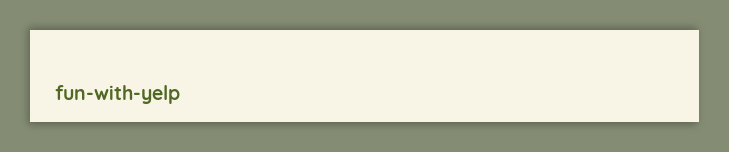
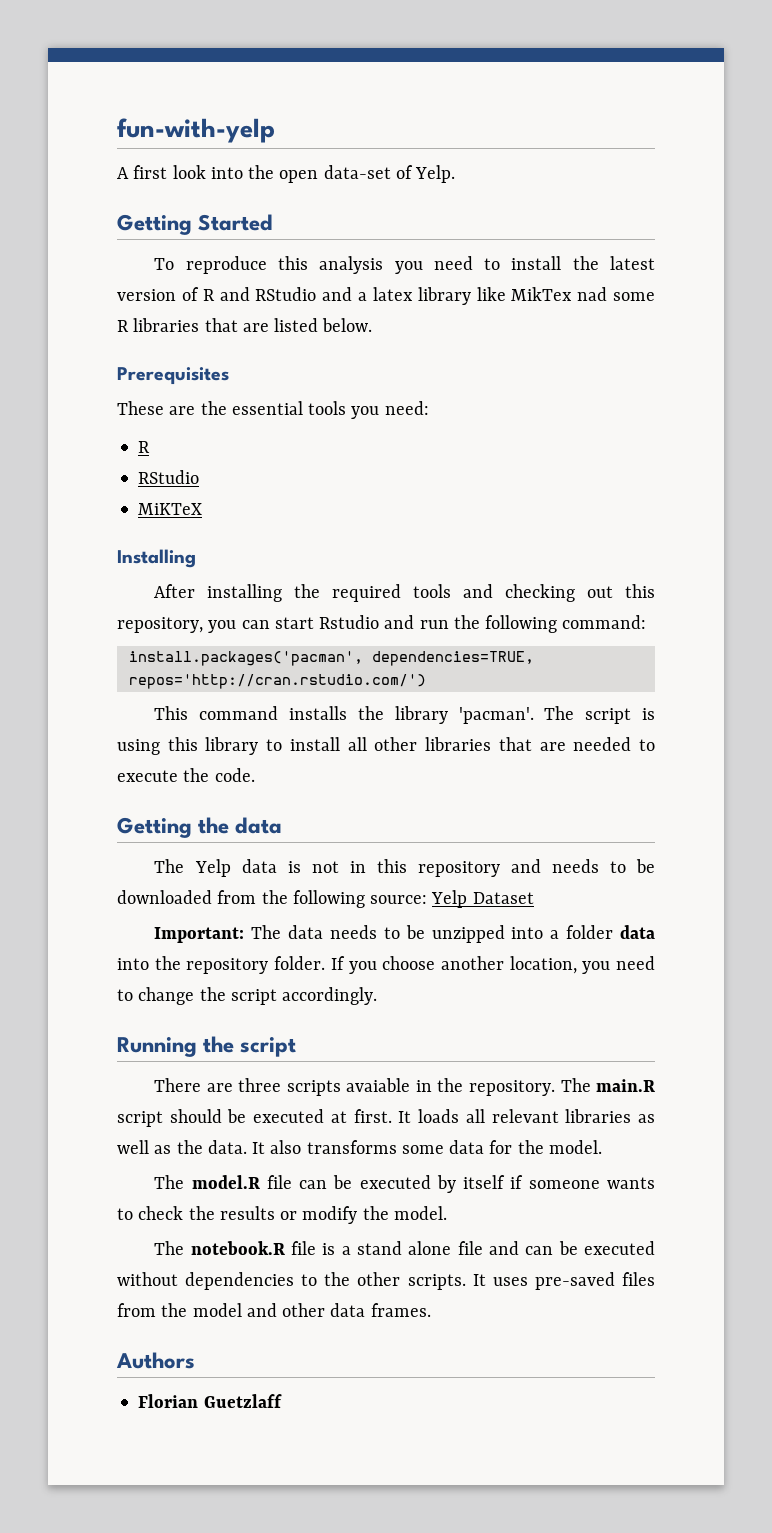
+ A first look into the open data-set of Yelp.
+ Getting Started
+ To reproduce this analysis you need to install the latest version of R and RStudio and a latex library like MikTex nad some R libraries that are listed below.
+ Prerequisites
+ These are the essential tools you need:
+ R
+ RStudio
+ MiKTeX
+ Installing
+ After installing the required tools and checking out this repository, you can start Rstudio and run the following command:
+ install.packages('pacman', dependencies=TRUE, repos='http://cran.rstudio.com/')
+ This command installs the library 'pacman'. The script is using this library to install all other libraries that are needed to execute the code.
+ Getting the data
+ The Yelp data is not in this repository and needs to be downloaded from the following source: Yelp Dataset
+ Important: The data needs to be unzipped into a folder data into the repository folder. If you choose another location, you need to change the script accordingly.
+ Running the script
+ There are three scripts avaiable in the repository. The main.R script should be executed at first. It loads all relevant libraries as well as the data. It also transforms some data for the model.
+ The model.R file can be executed by itself if someone wants to check the results or modify the model.
+ The notebook.R file is a stand alone file and can be executed without dependencies to the other scripts. It uses pre-saved files from the model and other data frames.
+ Authors
+ Florian Guetzlaff

